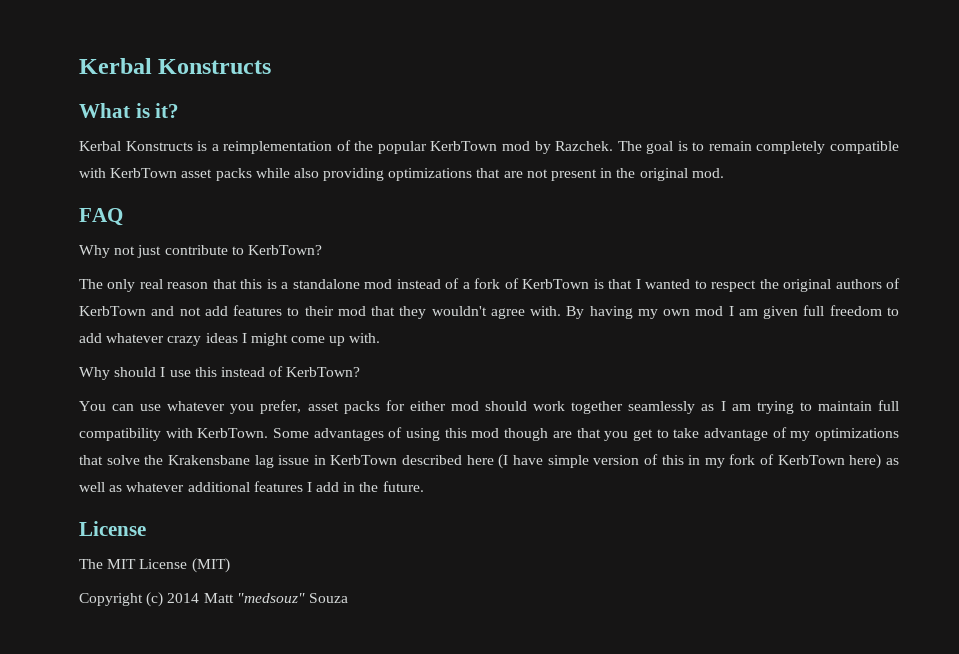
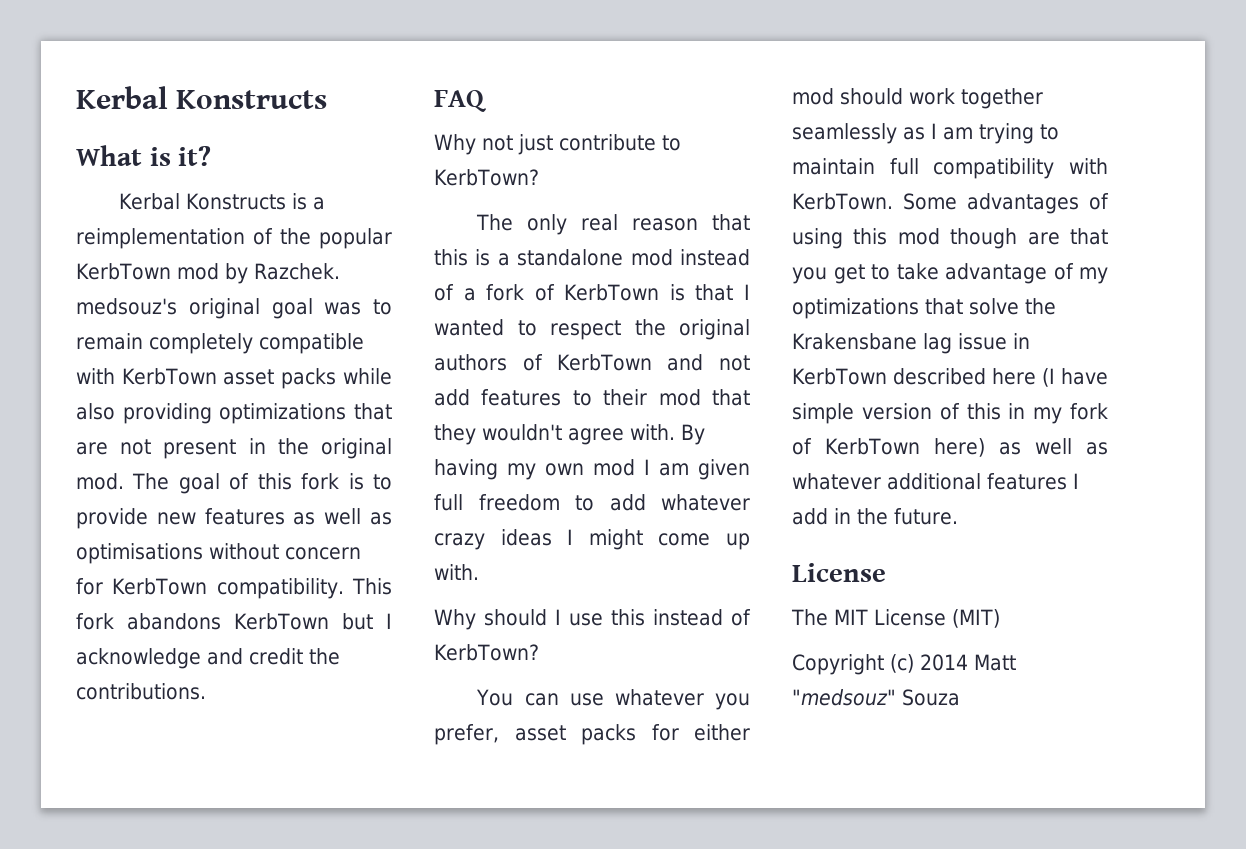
- Kerbal Konstructs is a reimplementation of the popular KerbTown mod by Razchek. The goal is to remain completely compatible with KerbTown asset packs while also providing optimizations that are not present in the original mod.
+ Kerbal Konstructs is a reimplementation of the popular KerbTown mod by Razchek. medsouz's original goal was to remain completely compatible with KerbTown asset packs while also providing optimizations that are not present in the original mod. The goal of this fork is to provide new features as well as optimisations without concern for KerbTown compatibility. This fork abandons KerbTown but I acknowledge and credit the contributions.

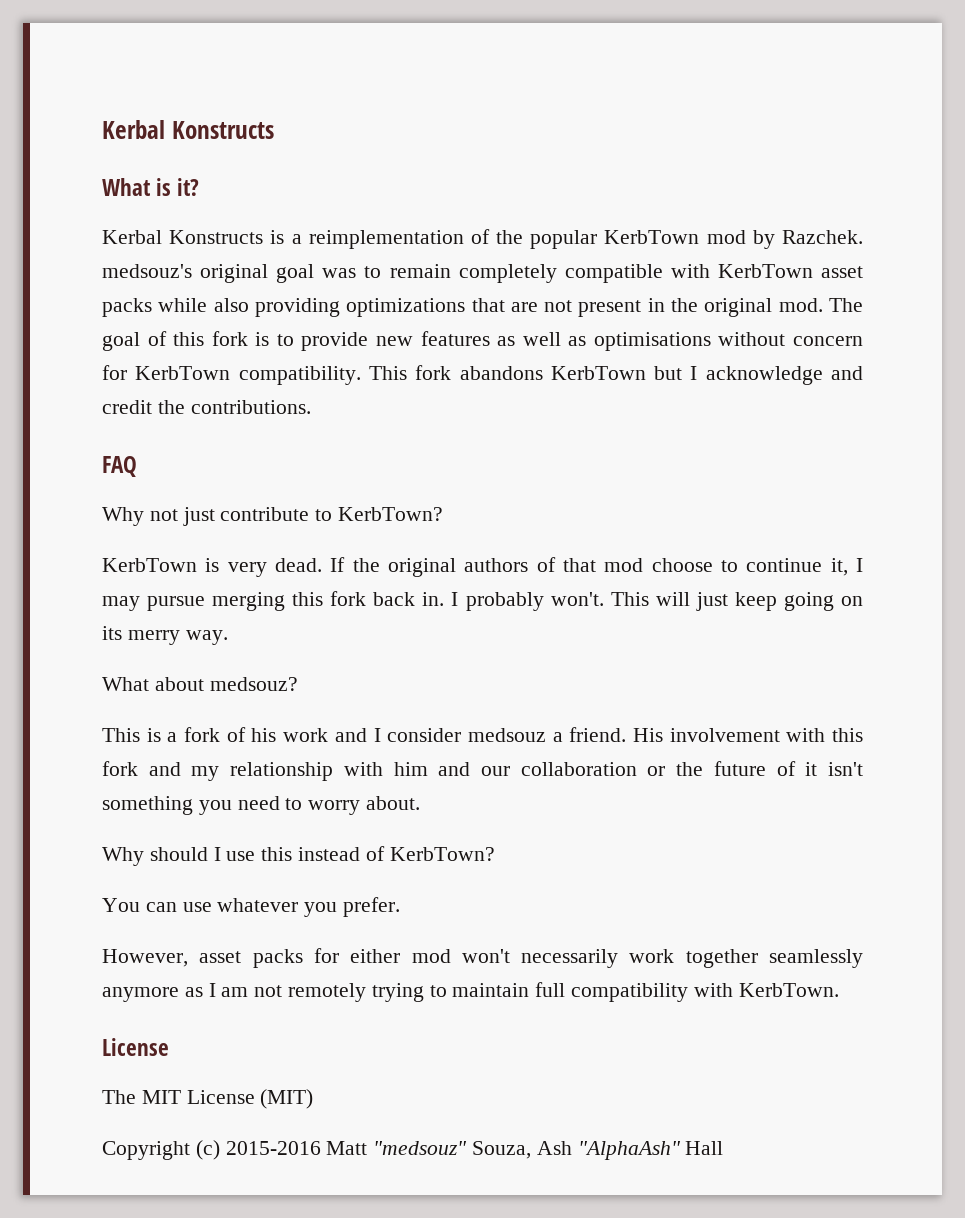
- The only real reason that this is a standalone mod instead of a fork of KerbTown is that I wanted to respect the original authors of KerbTown and not add features to their mod that they wouldn't agree with. By having my own mod I am given full freedom to add whatever crazy ideas I might come up with.
+ KerbTown is very dead. If the original authors of that mod choose to continue it, I may pursue merging this fork back in. I probably won't. This will just keep going on its merry way.
+ What about medsouz?
+ This is a fork of his work and I consider medsouz a friend. His involvement with this fork and my relationship with him and our collaboration or the future of it isn't something you need to worry about.
- You can use whatever you prefer, asset packs for either mod should work together seamlessly as I am trying to maintain full compatibility with KerbTown. Some advantages of using this mod though are that you get to take advantage of my optimizations that solve the Krakensbane lag issue in KerbTown described here (I have simple version of this in my fork of KerbTown here) as well as whatever additional features I add in the future.
+ You can use whatever you prefer.
+ However, asset packs for either mod won't necessarily work together seamlessly anymore as I am not remotely trying to maintain full compatibility with KerbTown.
- Copyright (c) 2014 Matt "medsouz" Souza
+ Copyright (c) 2015-2016 Matt "medsouz" Souza, Ash "AlphaAsh" Hall

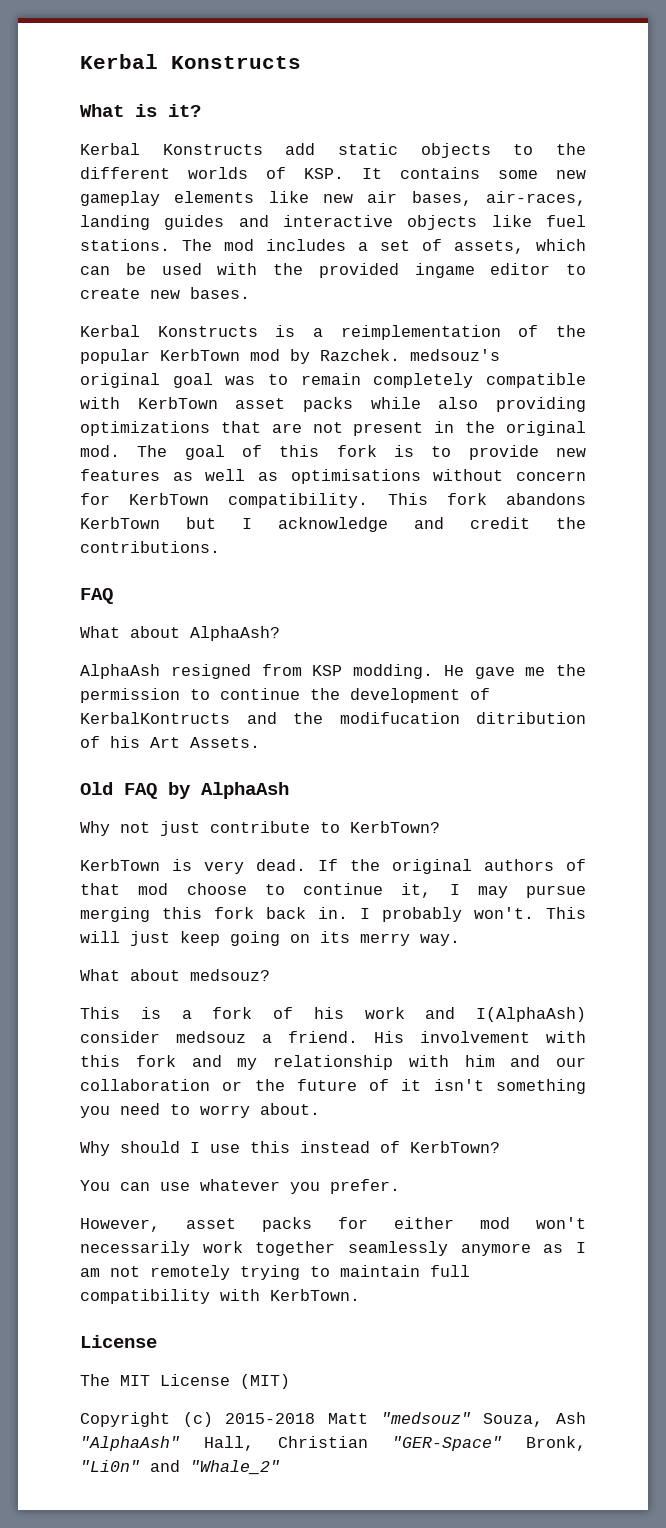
+ Kerbal Konstructs add static objects to the different worlds of KSP. It contains some new gameplay elements like new air bases, air-races, landing guides and interactive objects like fuel stations. The mod includes a set of assets, which can be used with the provided ingame editor to create new bases.
+ What about AlphaAsh?
+ AlphaAsh resigned from KSP modding. He gave me the permission to continue the development of KerbalKontructs and the modifucation ditribution of his Art Assets.
+ Old FAQ by AlphaAsh
- This is a fork of his work and I consider medsouz a friend.
+ This is a fork of his work and I(AlphaAsh) consider medsouz a friend.
- Copyright (c) 2015-2016 Matt "medsouz" Souza, Ash "AlphaAsh" Hall
+ Copyright (c) 2015-2018 Matt "medsouz" Souza, Ash "AlphaAsh" Hall, Christian "GER-Space" Bronk, "Li0n" and "Whale_2"

